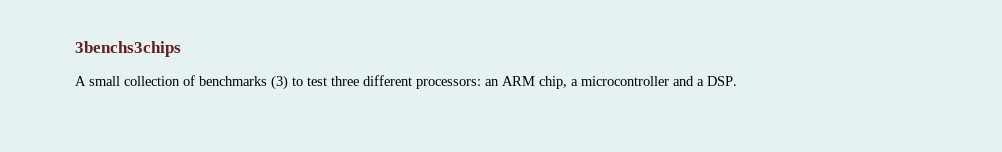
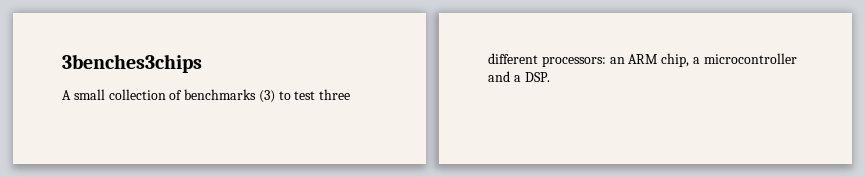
- 3benchs3chips
+ 3benches3chips

